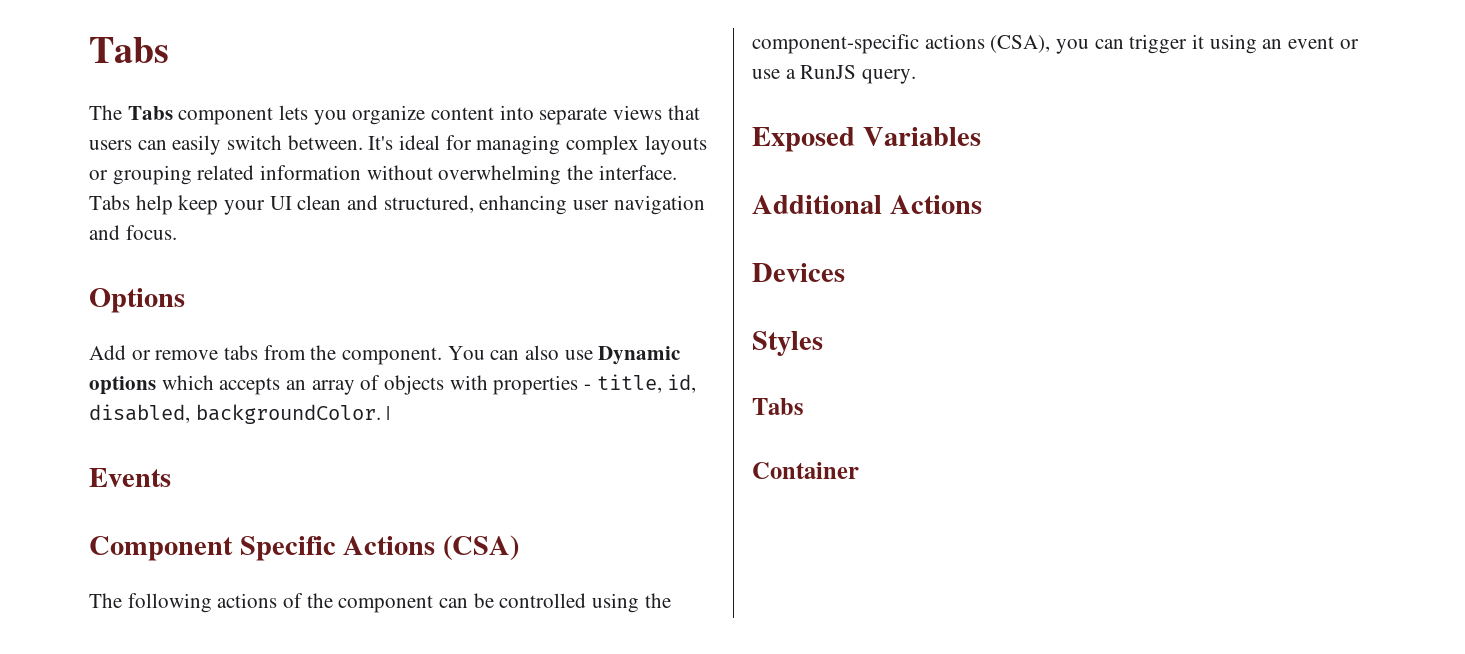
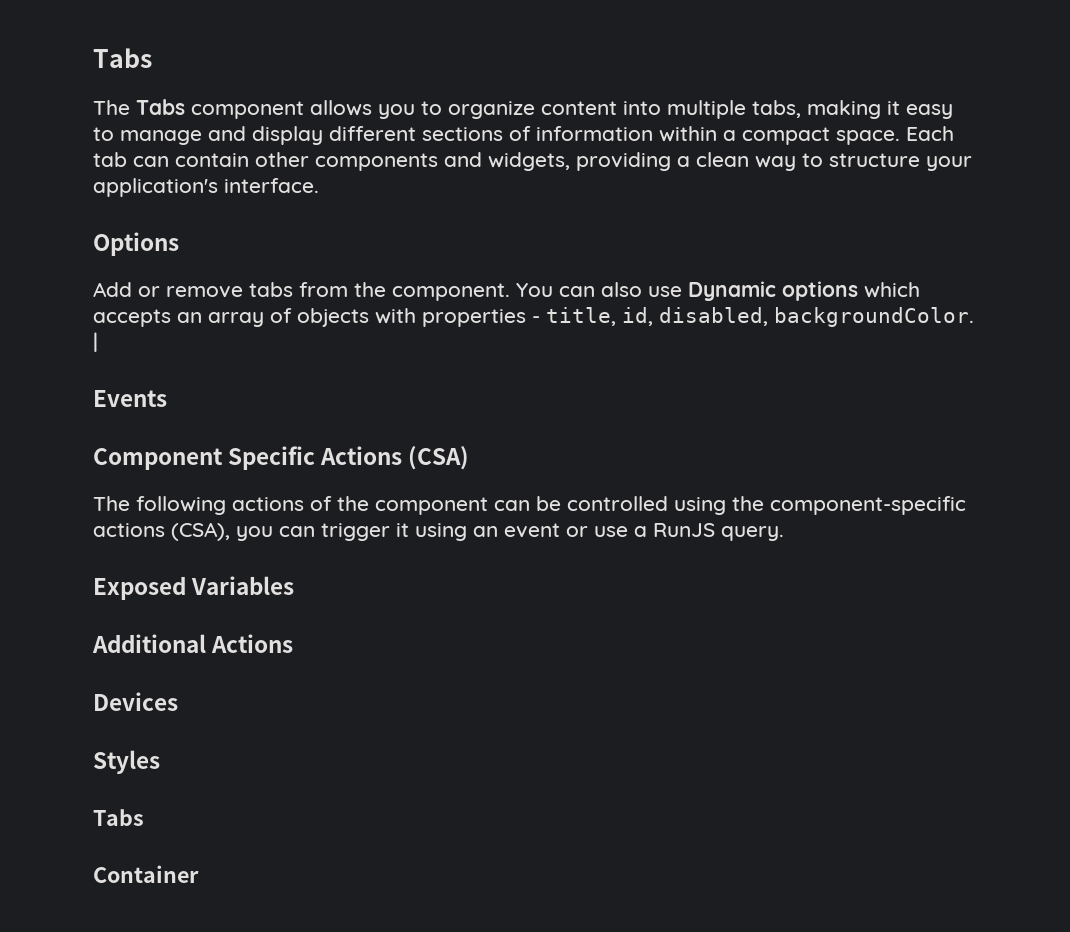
- The Tabs component lets you organize content into separate views that users can easily switch between. It's ideal for managing complex layouts or grouping related information without overwhelming the interface. Tabs help keep your UI clean and structured, enhancing user navigation and focus.
+ The Tabs component allows you to organize content into multiple tabs, making it easy to manage and display different sections of information within a compact space. Each tab can contain other components and widgets, providing a clean way to structure your application's interface.

